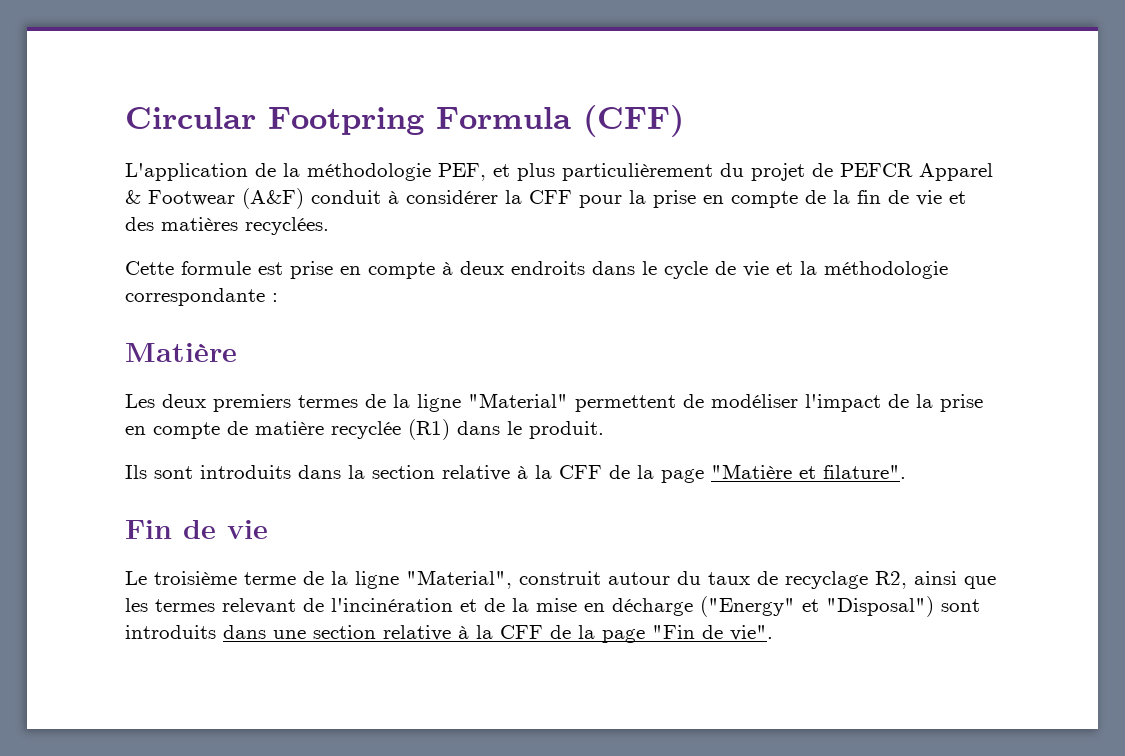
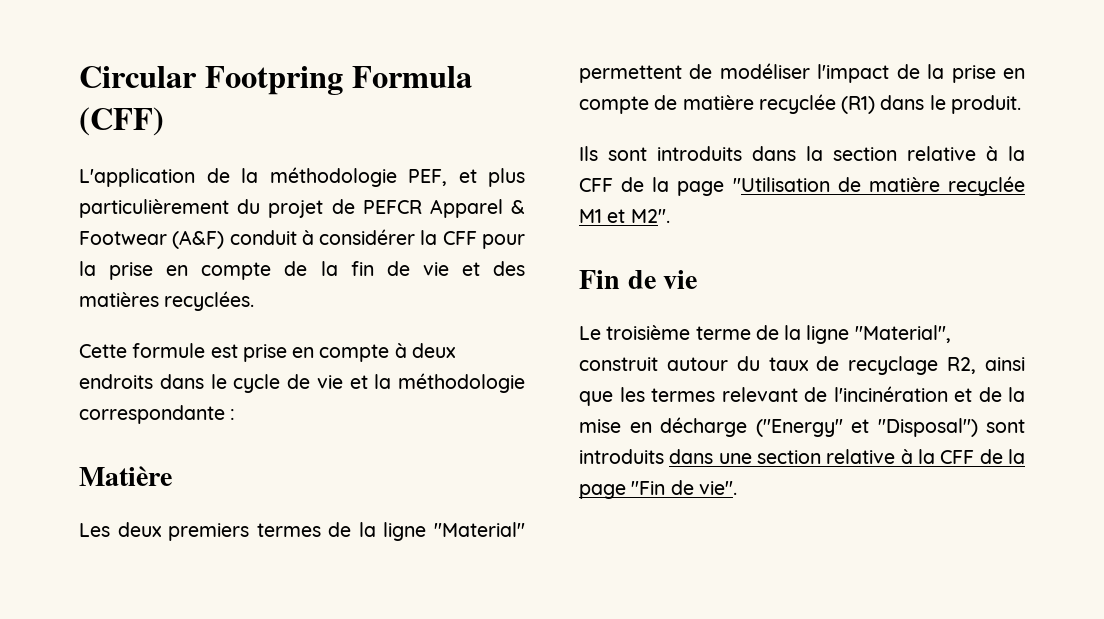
- Ils sont introduits dans la section relative à la CFF de la page "Matière et filature".
+ Ils sont introduits dans la section relative à la CFF de la page "Utilisation de matière recyclée M1 et M2".

